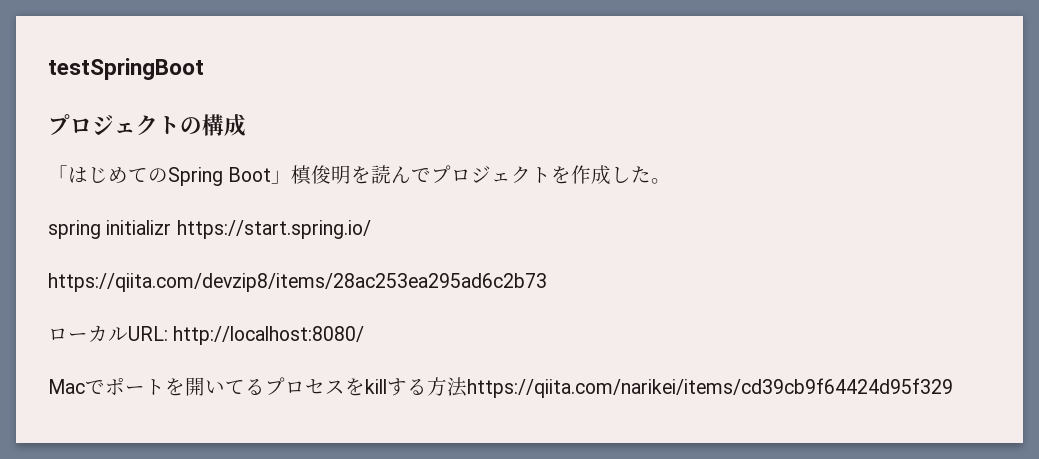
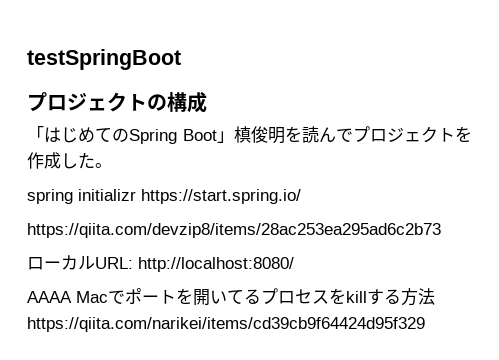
- Macでポートを開いてるプロセスをkillする方法https://qiita.com/narikei/items/cd39cb9f64424d95f329
+ AAAA Macでポートを開いてるプロセスをkillする方法https://qiita.com/narikei/items/cd39cb9f64424d95f329

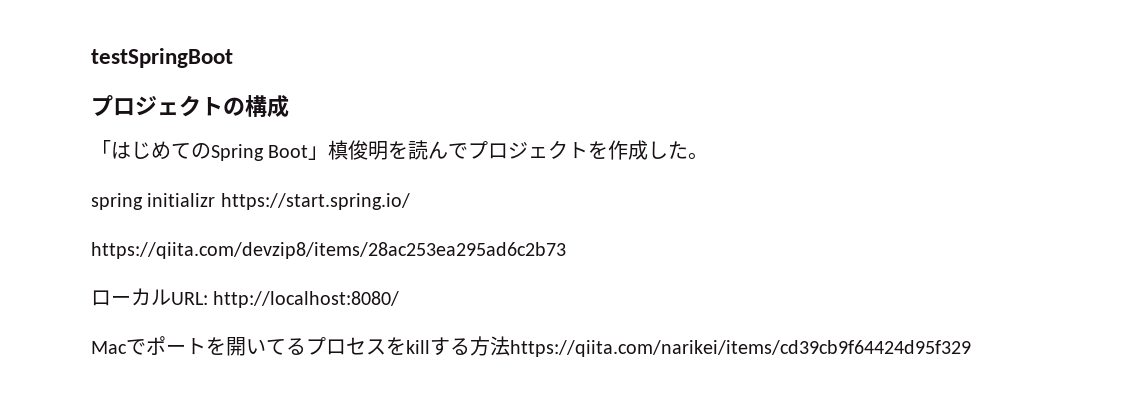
- AAAA Macでポートを開いてるプロセスをkillする方法https://qiita.com/narikei/items/cd39cb9f64424d95f329
+ Macでポートを開いてるプロセスをkillする方法https://qiita.com/narikei/items/cd39cb9f64424d95f329

